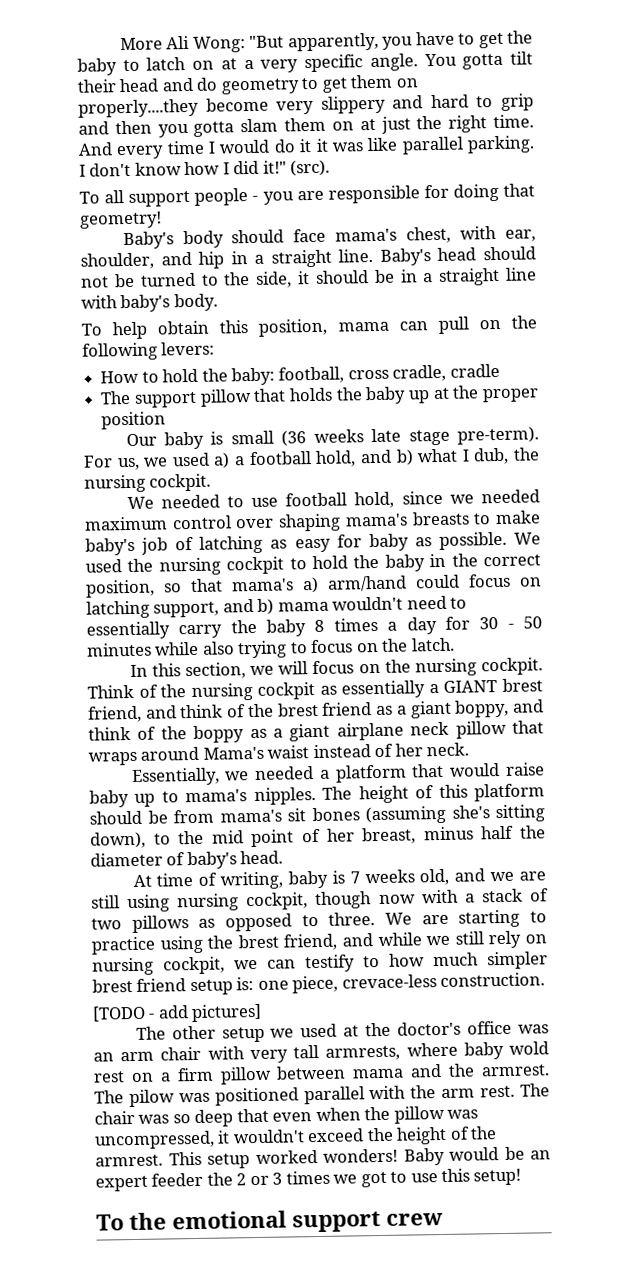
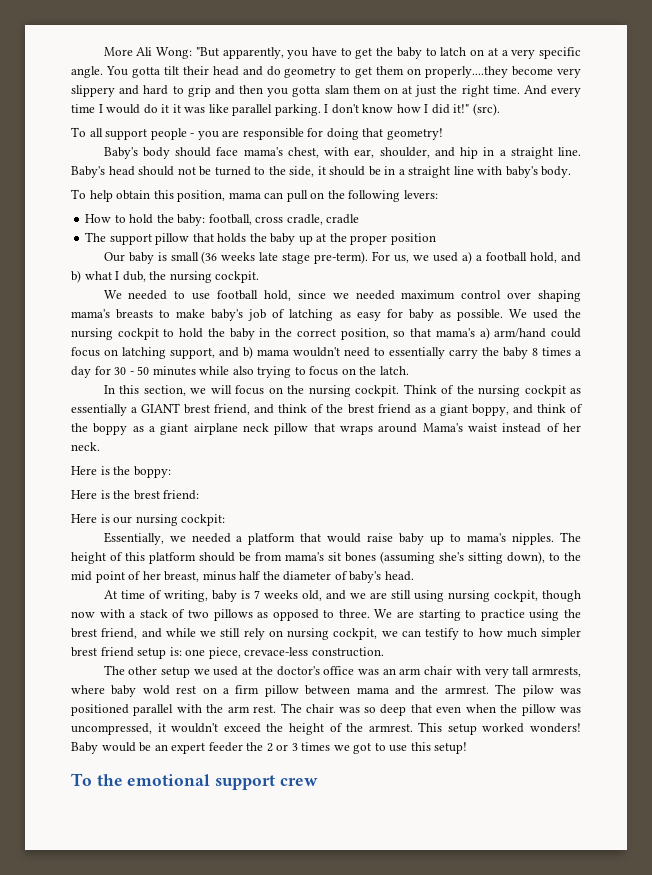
+ Here is the boppy:
+ Here is the brest friend:
+ Here is our nursing cockpit:
- [TODO - add pictures]

